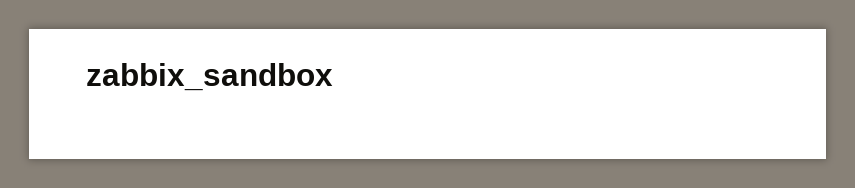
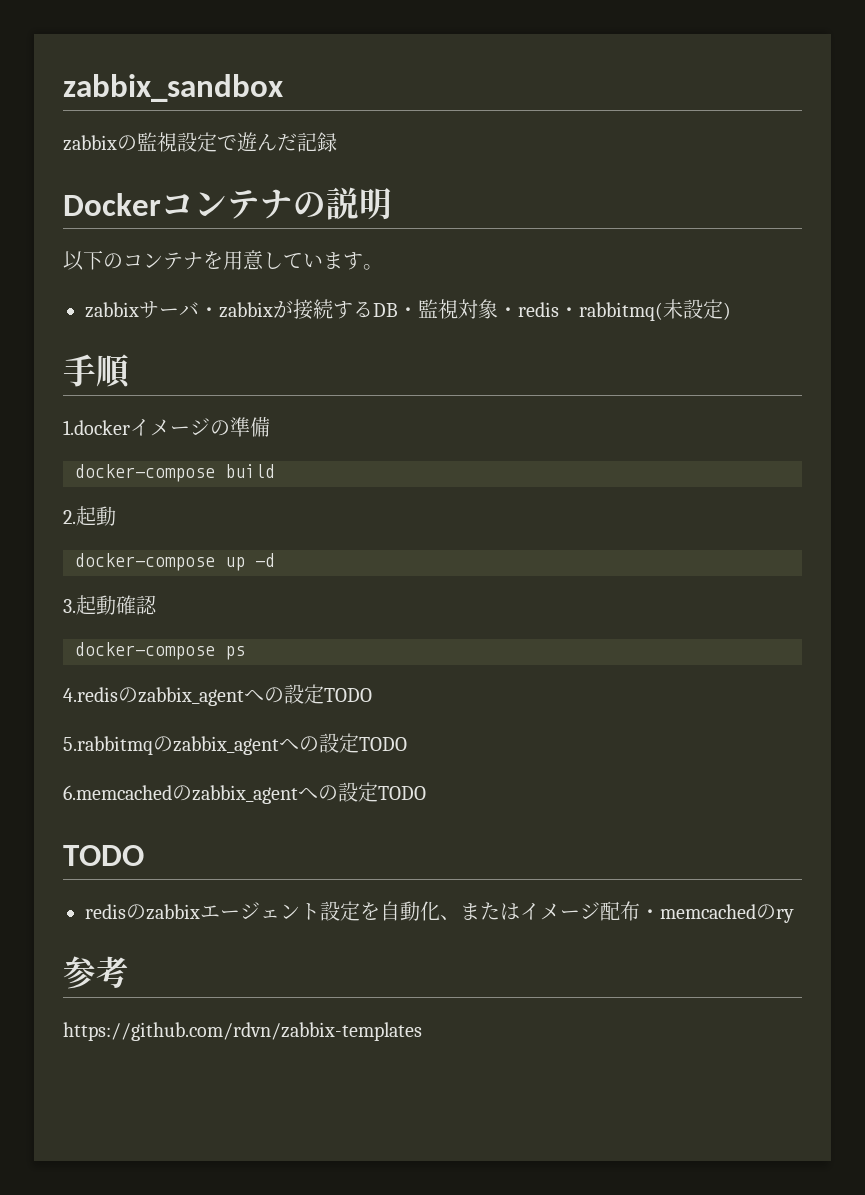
+ zabbixの監視設定で遊んだ記録
+ Dockerコンテナの説明
+ 以下のコンテナを用意しています。
+ zabbixサーバ・zabbixが接続するDB・監視対象・redis・rabbitmq(未設定)
+ 手順
+ 1.dockerイメージの準備
+ docker-compose build
+ 2.起動
+ docker-compose up -d
+ 3.起動確認
+ docker-compose ps
+ 4.redisのzabbix_agentへの設定TODO
+ 5.rabbitmqのzabbix_agentへの設定TODO
+ 6.memcachedのzabbix_agentへの設定TODO
+ TODO
+ redisのzabbixエージェント設定を自動化、またはイメージ配布・memcachedのry
+ 参考
+ https://github.com/rdvn/zabbix-templates

